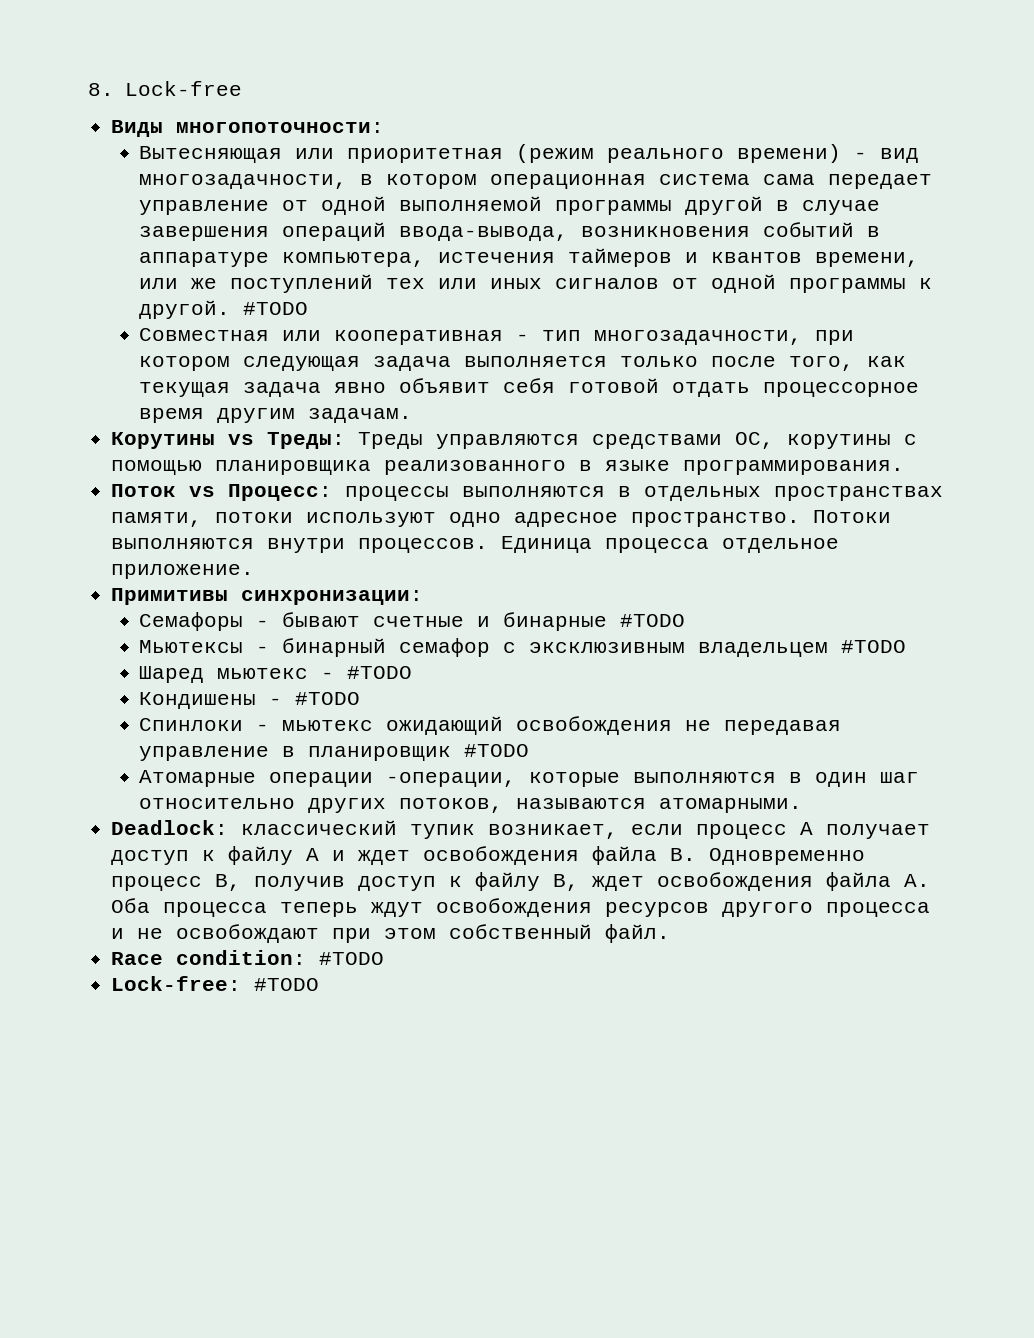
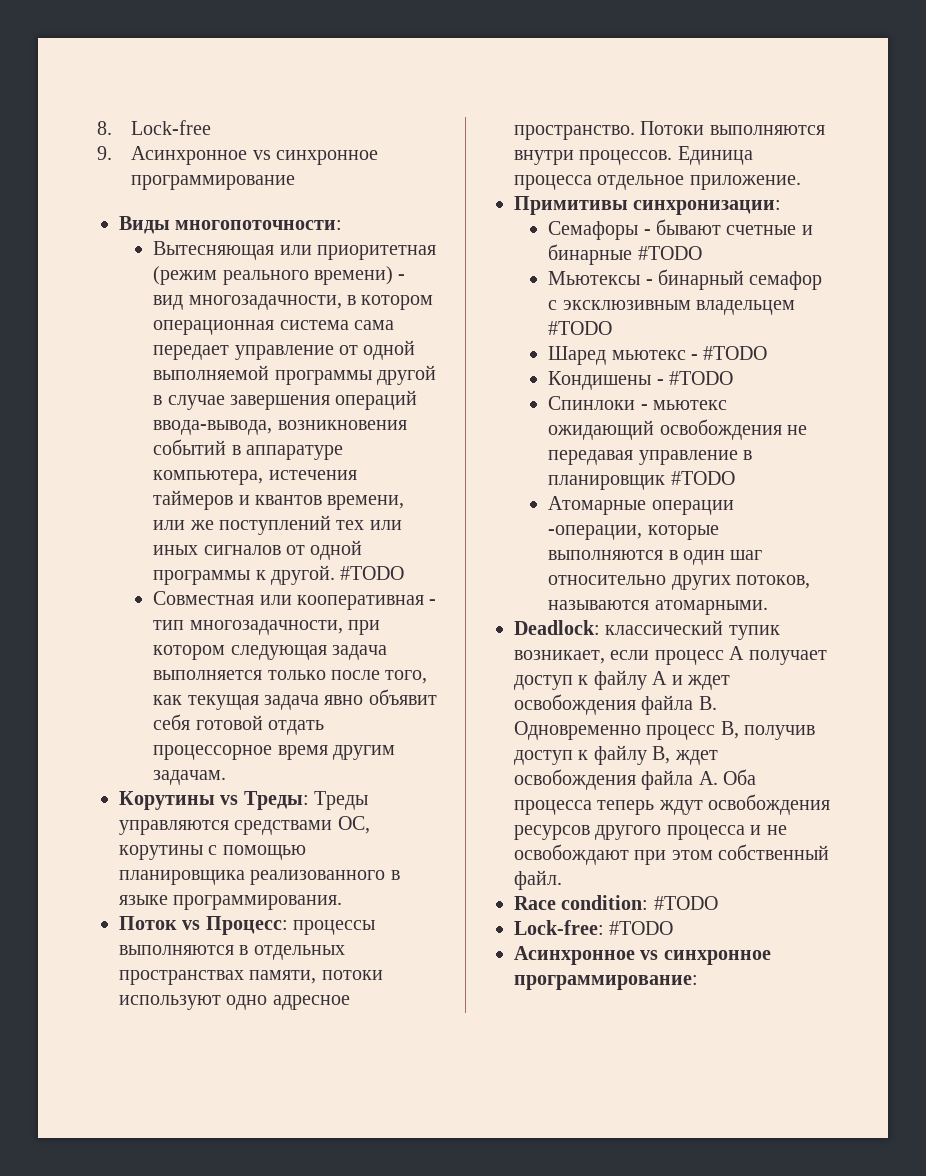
+ 9. Асинхронное vs синхронное программирование
+ Асинхронное vs синхронное программирование:

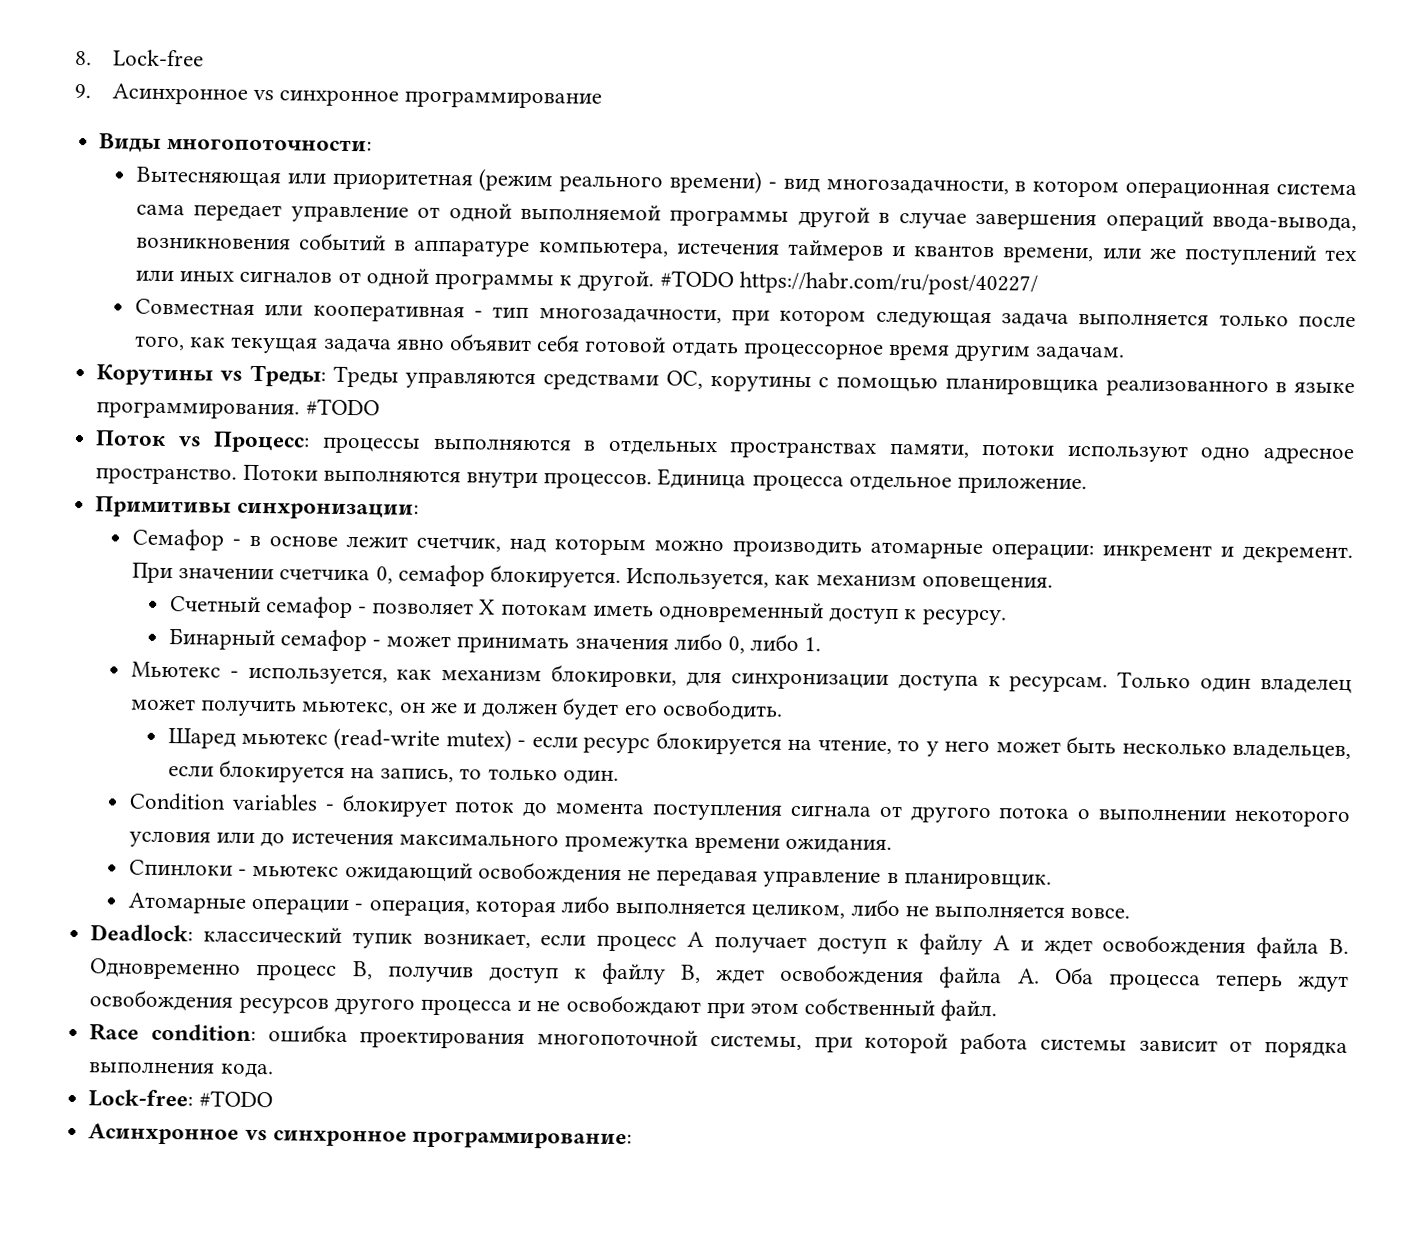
- Вытесняющая или приоритетная (режим реального времени) - вид многозадачности, в котором операционная система сама передает управление от одной выполняемой программы другой в случае завершения операций ввода-вывода, возникновения событий в аппаратуре компьютера, истечения таймеров и квантов времени, или же поступлений тех или иных сигналов от одной программы к другой. #TODO
+ Вытесняющая или приоритетная (режим реального времени) - вид многозадачности, в котором операционная система сама передает управление от одной выполняемой программы другой в случае завершения операций ввода-вывода, возникновения событий в аппаратуре компьютера, истечения таймеров и квантов времени, или же поступлений тех или иных сигналов от одной программы к другой. #TODO https://habr.com/ru/post/40227/
- Корутины vs Треды: Треды управляются средствами ОС, корутины с помощью планировщика реализованного в языке программирования.
+ Корутины vs Треды: Треды управляются средствами ОС, корутины с помощью планировщика реализованного в языке программирования. #TODO
- Семафоры - бывают счетные и бинарные #TODO
- Мьютексы - бинарный семафор с эксклюзивным владельцем #TODO
- Шаред мьютекс - #TODO
- Кондишены - #TODO
+ Семафор - в основе лежит счетчик, над которым можно производить атомарные операции: инкремент и декремент. При значении счетчика 0, семафор блокируется. Используется, как механизм оповещения.
+ Счетный семафор - позволяет X потокам иметь одновременный доступ к ресурсу.
+ Бинарный семафор - может принимать значения либо 0, либо 1.
+ Мьютекс - используется, как механизм блокировки, для синхронизации доступа к ресурсам. Только один владелец может получить мьютекс, он же и должен будет его освободить.
+ Шаред мьютекс (read-write mutex) - если ресурс блокируется на чтение, то у него может быть несколько владельцев, если блокируется на запись, то только один.
+ Condition variables - блокирует поток до момента поступления сигнала от другого потока о выполнении некоторого условия или до истечения максимального промежутка времени ожидания.
- Спинлоки - мьютекс ожидающий освобождения не передавая управление в планировщик #TODO
+ Спинлоки - мьютекс ожидающий освобождения не передавая управление в планировщик.
- Атомарные операции -операции, которые выполняются в один шаг относительно других потоков, называются атомарными.
+ Атомарные операции - операция, которая либо выполняется целиком, либо не выполняется вовсе.
- Race condition: #TODO
+ Race condition: ошибка проектирования многопоточной системы, при которой работа системы зависит от порядка выполнения кода.

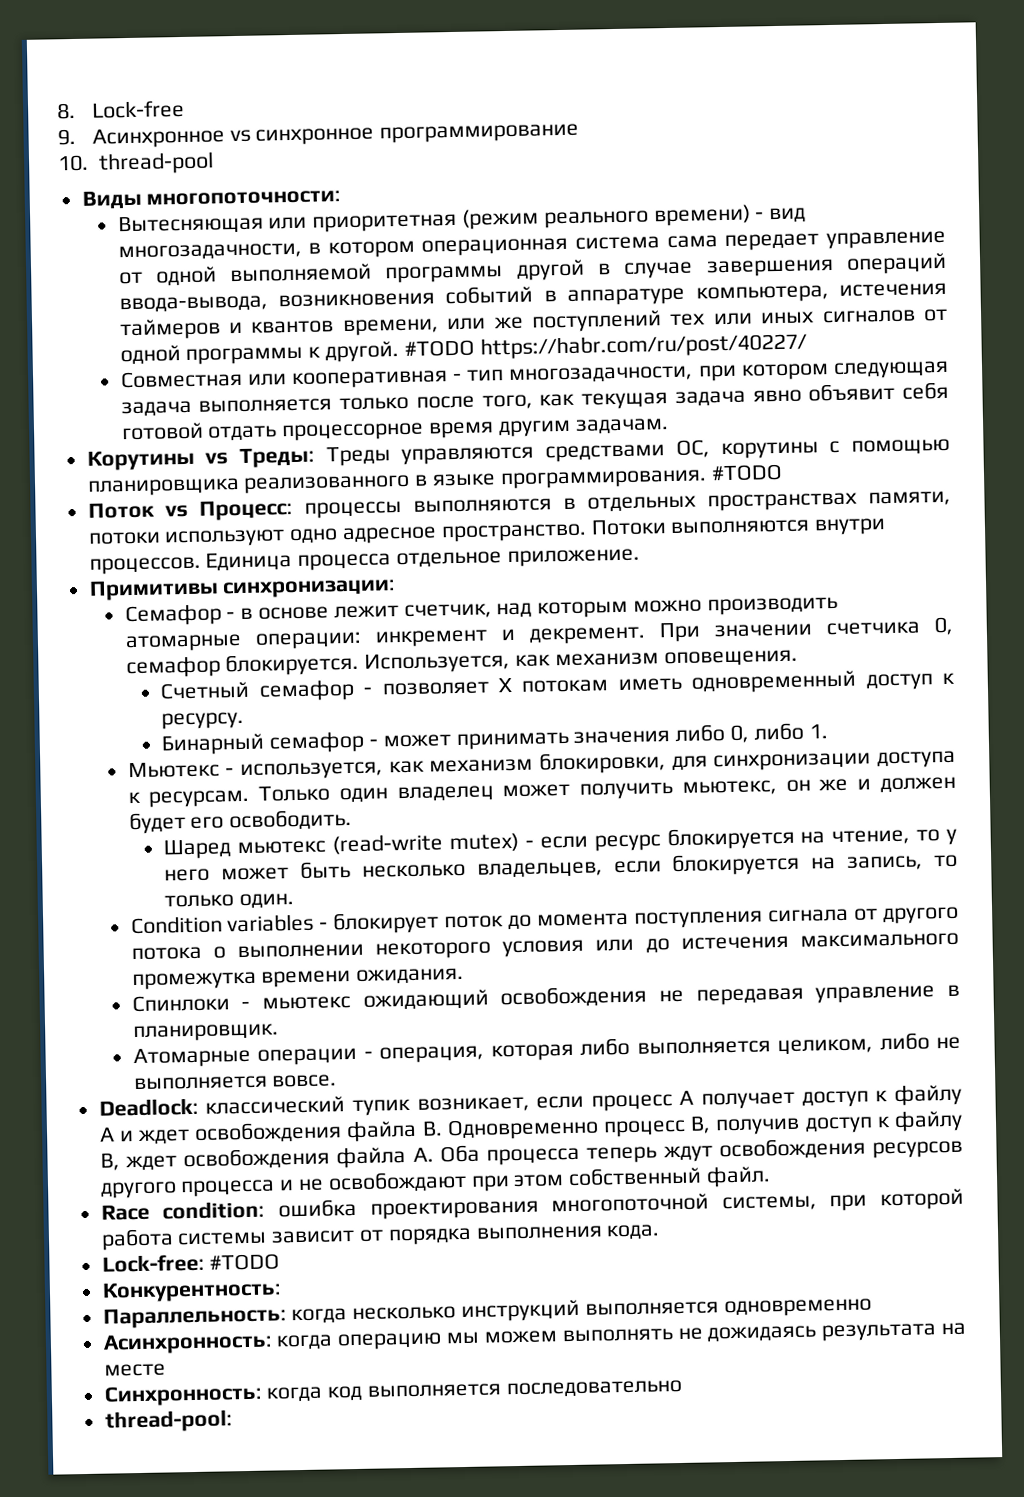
+ 10. thread-pool
- Асинхронное vs синхронное программирование:
+ Конкурентность:
+ Параллельность: когда несколько инструкций выполняется одновременно
+ Асинхронность: когда операцию мы можем выполнять не дожидаясь результата на месте
+ Синхронность: когда код выполняется последовательно
+ thread-pool:

